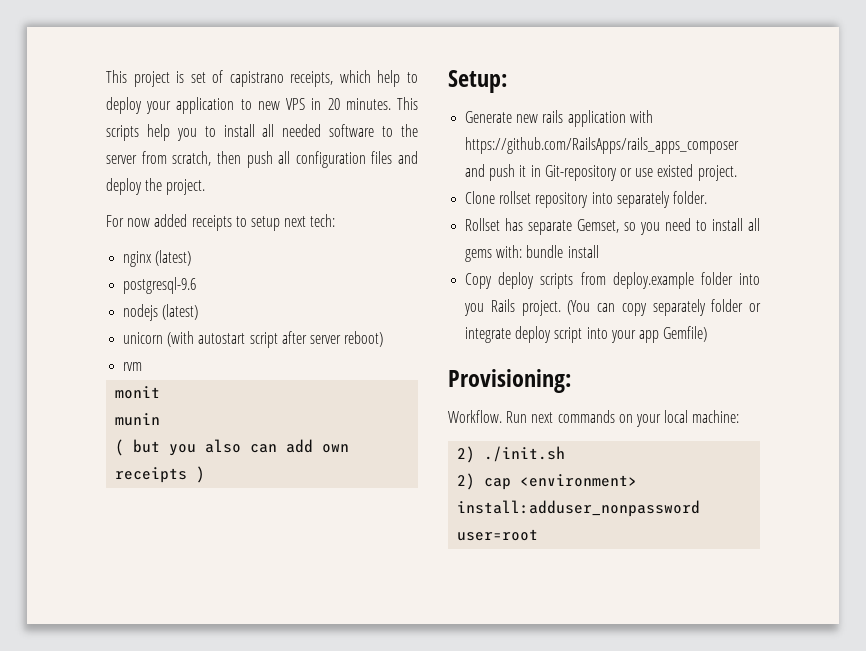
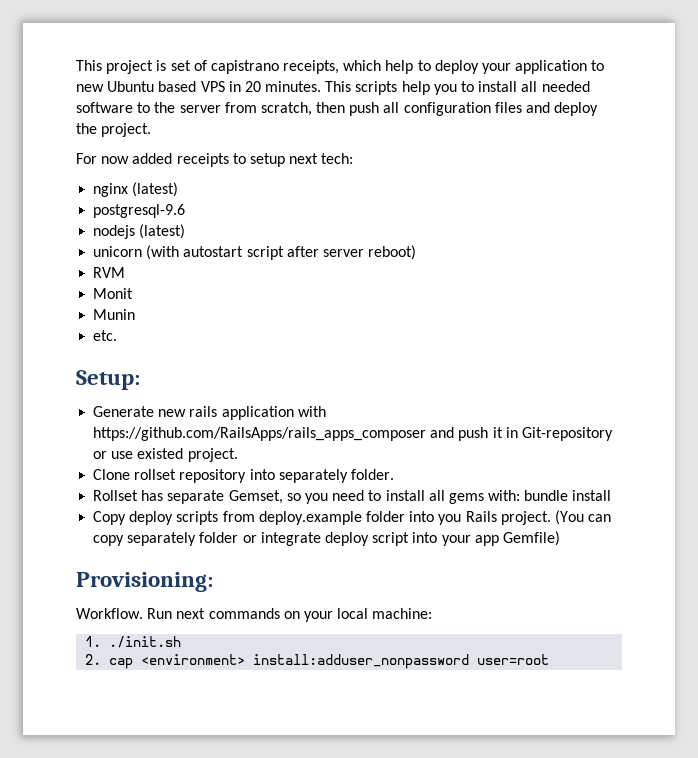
- This project is set of capistrano receipts, which help to deploy your application to new VPS in 20 minutes.
+ This project is set of capistrano receipts, which help to deploy your application to new Ubuntu based VPS in 20 minutes.
- rvm
- monit
- munin
- ( but you also can add own receipts )
+ RVM
+ Monit
+ Munin
+ etc.
- 2) ./init.sh
+ 1. ./init.sh
- 2) cap <environment> install:adduser_nonpassword user=root
+ 2. cap <environment> install:adduser_nonpassword user=root

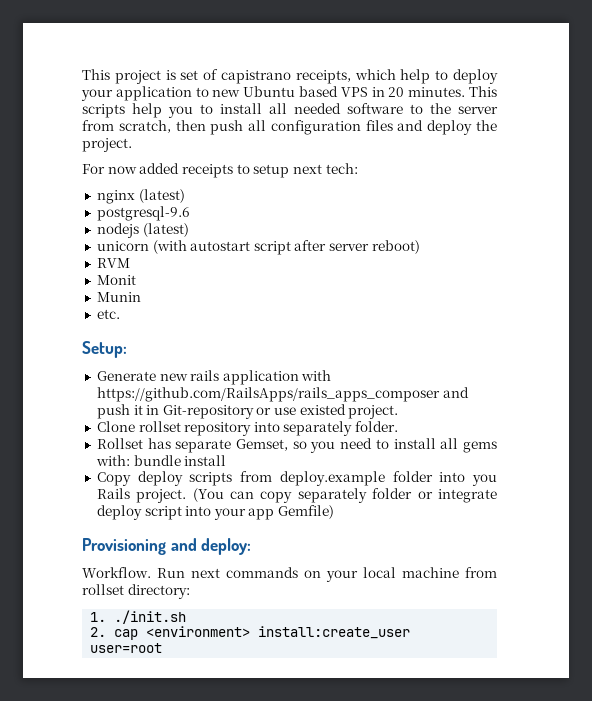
- Provisioning:
+ Provisioning and deploy:
- Run next commands on your local machine:
+ Run next commands on your local machine from rollset directory:
- 2. cap <environment> install:adduser_nonpassword user=root
+ 2. cap <environment> install:create_user user=root

